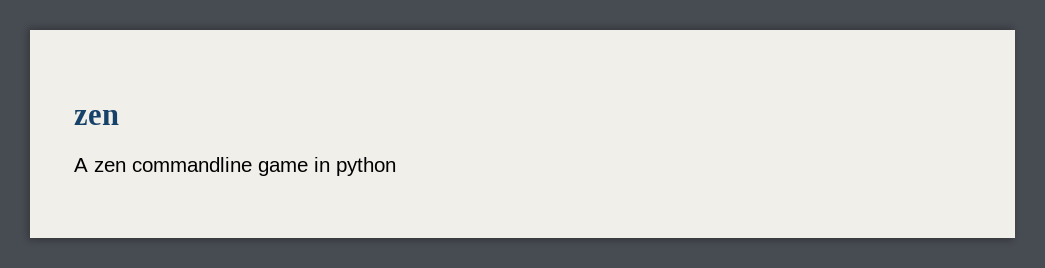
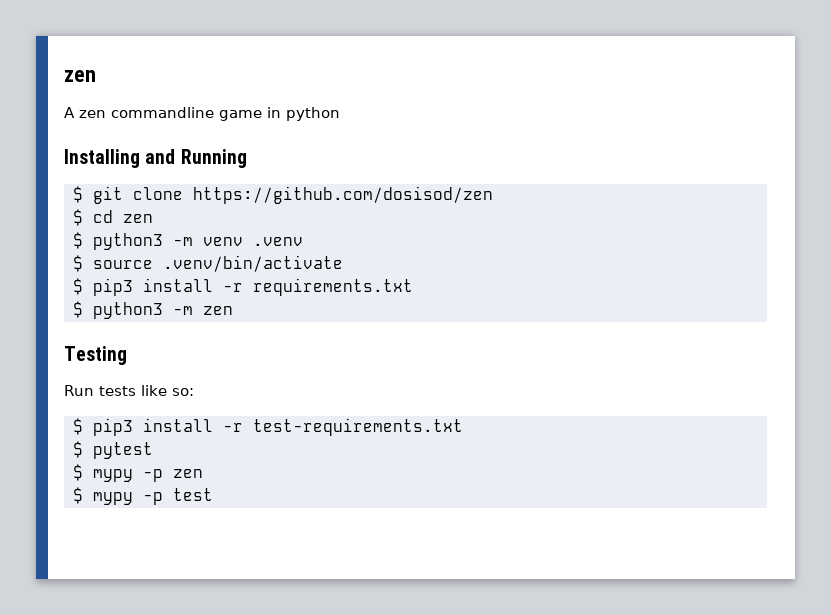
+ Installing and Running
+ $ git clone https://github.com/dosisod/zen
+ $ cd zen
+ $ python3 -m venv .venv
+ $ source .venv/bin/activate
+ $ pip3 install -r requirements.txt
+ $ python3 -m zen
+ Testing
+ Run tests like so:
+ $ pip3 install -r test-requirements.txt
+ $ pytest
+ $ mypy -p zen
+ $ mypy -p test

